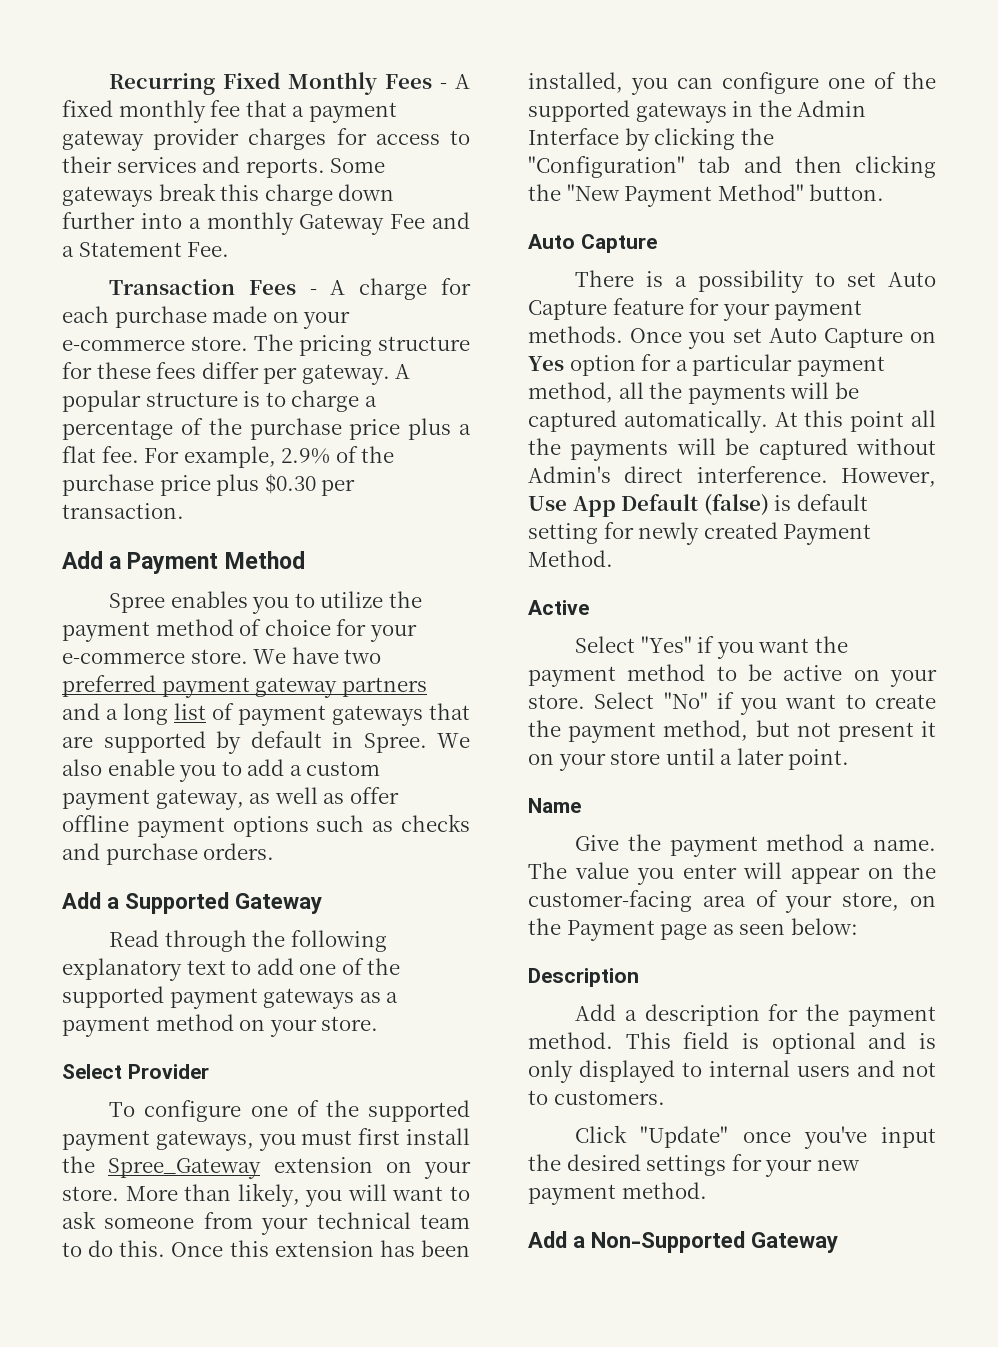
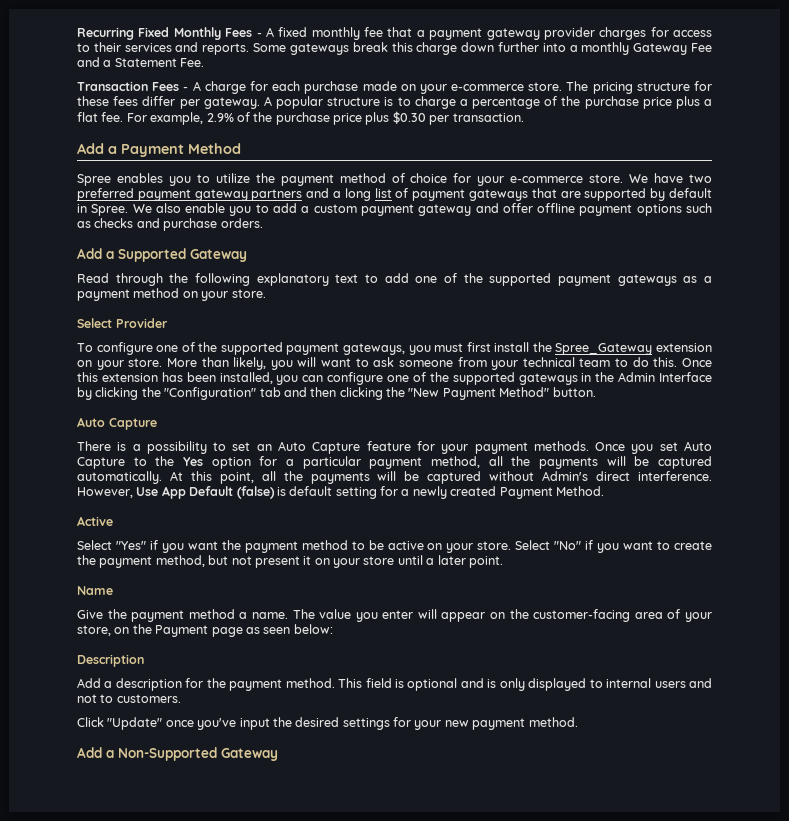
- We also enable you to add a custom payment gateway, as well as offer offline payment options such as checks and purchase orders.
+ We also enable you to add a custom payment gateway and offer offline payment options such as checks and purchase orders.
- There is a possibility to set Auto Capture feature for your payment methods.
+ There is a possibility to set an Auto Capture feature for your payment methods.
- Once you set Auto Capture on Yes option for a particular payment method, all the payments will be captured automatically.
+ Once you set Auto Capture to the Yes option for a particular payment method, all the payments will be captured automatically.
- At this point all the payments will be captured without Admin's direct interference.
+ At this point, all the payments will be captured without Admin's direct interference.
- However, Use App Default (false) is default setting for newly created Payment Method.
+ However, Use App Default (false) is default setting for a newly created Payment Method.

